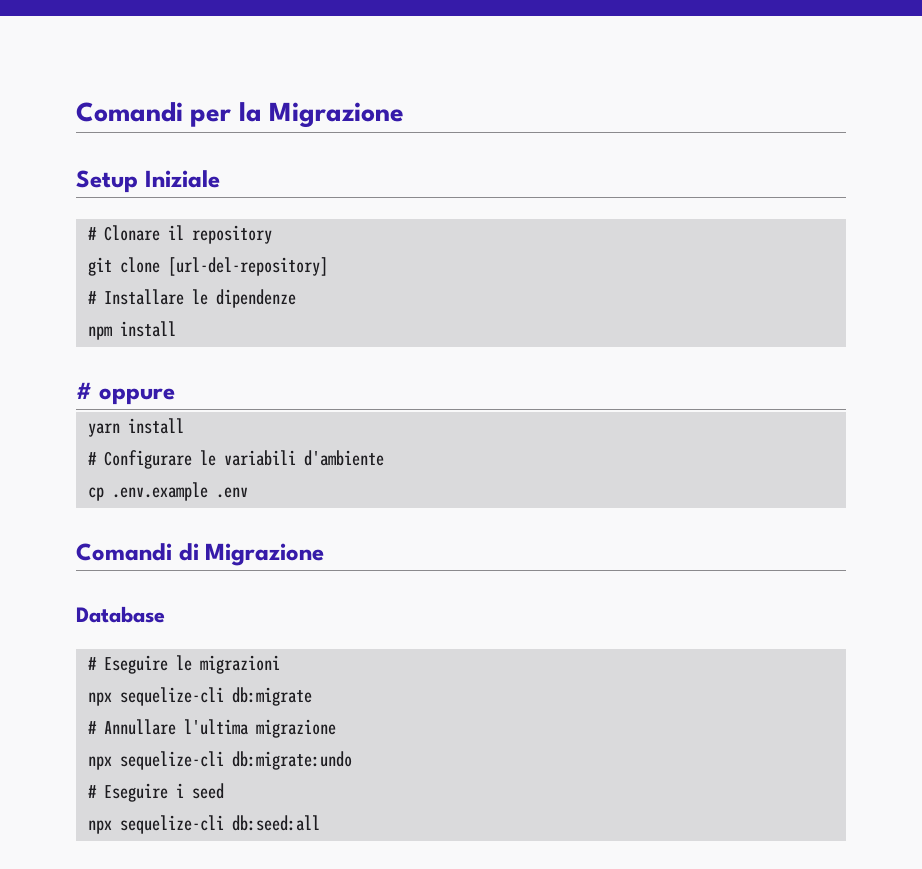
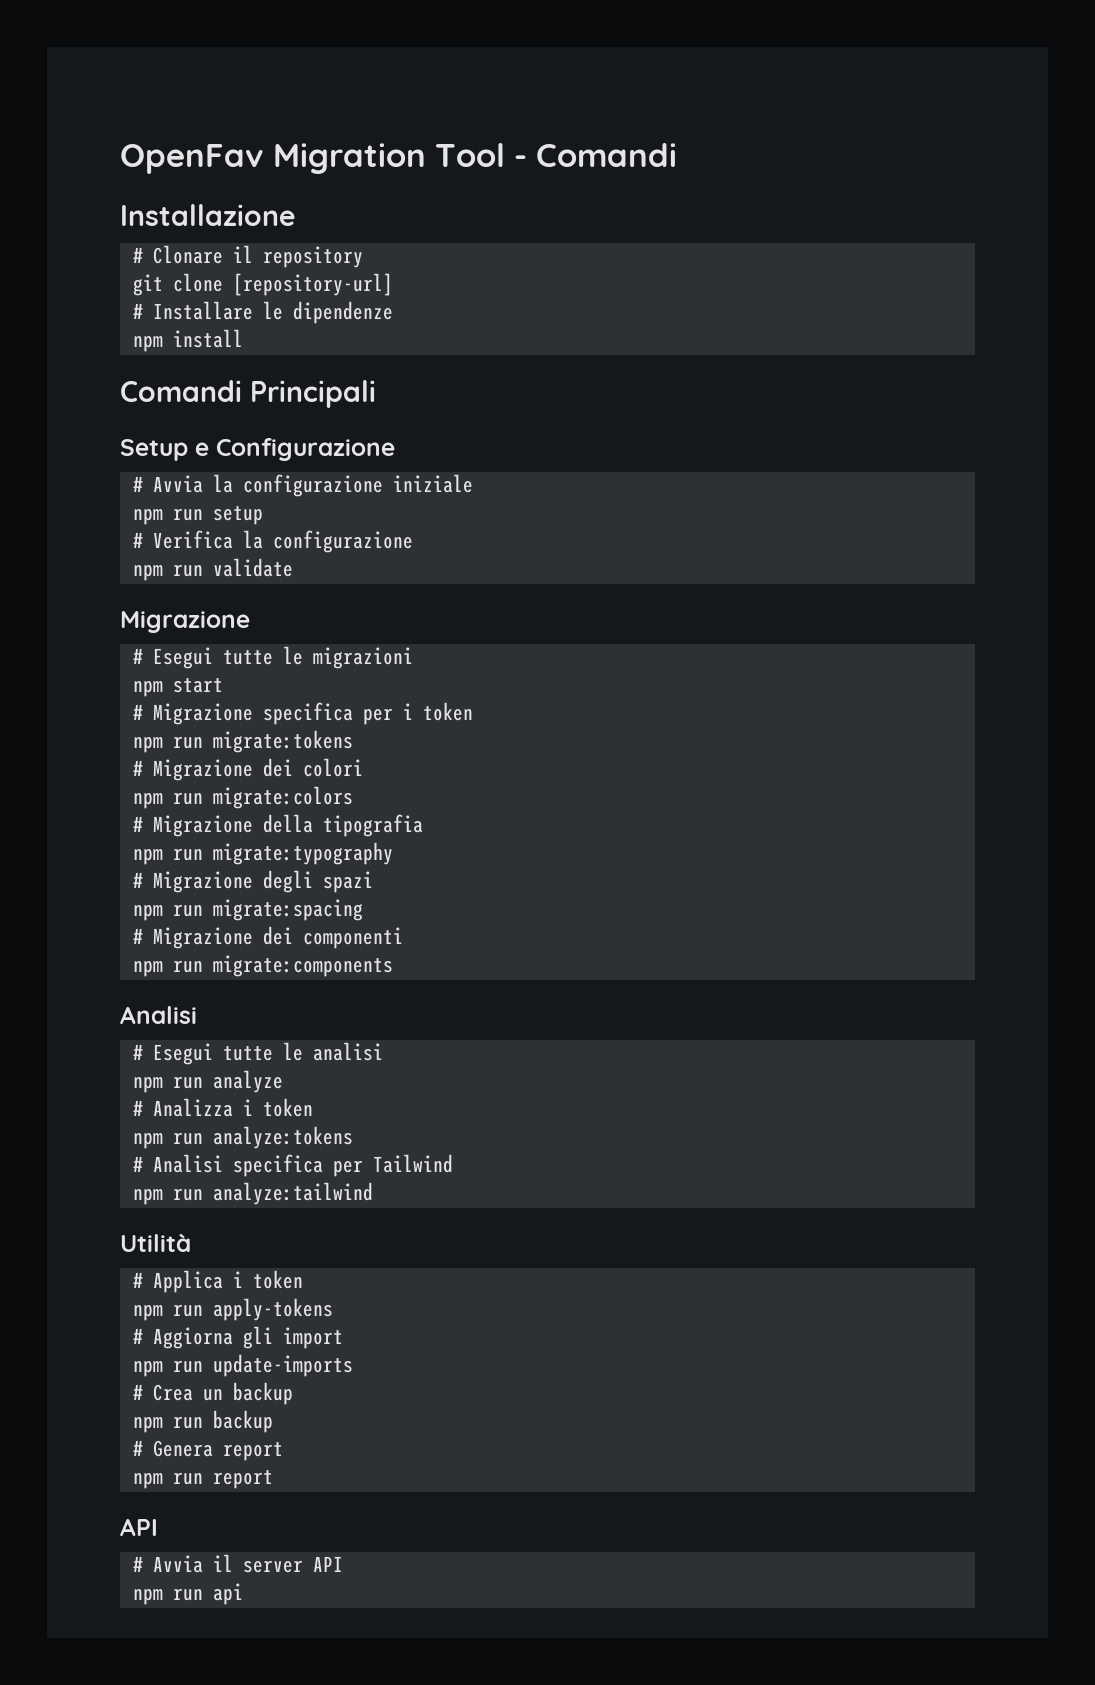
- Comandi per la Migrazione
- Setup Iniziale
+ OpenFav Migration Tool - Comandi
+ Installazione
- git clone [url-del-repository]
+ git clone [repository-url]
- # oppure
- yarn install
- # Configurare le variabili d'ambiente
- cp .env.example .env
- Comandi di Migrazione
- Database
- # Eseguire le migrazioni
+ Comandi Principali
+ Setup e Configurazione
+ # Avvia la configurazione iniziale
+ npm run setup
+ # Verifica la configurazione
+ npm run validate
+ Migrazione
+ # Esegui tutte le migrazioni
- npx sequelize-cli db:migrate
- # Annullare l'ultima migrazione
- npx sequelize-cli db:migrate:undo
- # Eseguire i seed
- npx sequelize-cli db:seed:all
+ npm start
+ # Migrazione specifica per i token
+ npm run migrate:tokens
+ # Migrazione dei colori
+ npm run migrate:colors
+ # Migrazione della tipografia
+ npm run migrate:typography
+ # Migrazione degli spazi
+ npm run migrate:spacing
+ # Migrazione dei componenti
+ npm run migrate:components
+ Analisi
+ # Esegui tutte le analisi
+ npm run analyze
+ # Analizza i token
+ npm run analyze:tokens
+ # Analisi specifica per Tailwind
+ npm run analyze:tailwind
+ Utilità
+ # Applica i token
+ npm run apply-tokens
+ # Aggiorna gli import
+ npm run update-imports
+ # Crea un backup
+ npm run backup
+ # Genera report
+ npm run report
+ API
+ # Avvia il server API
+ npm run api

